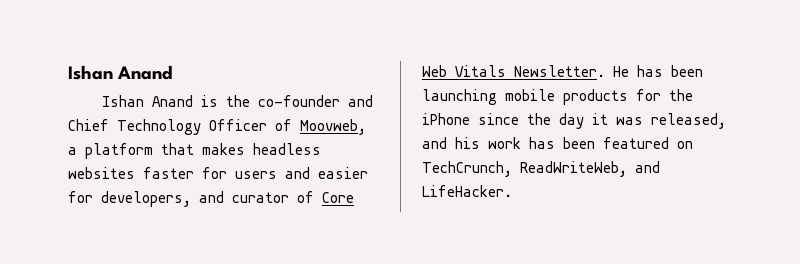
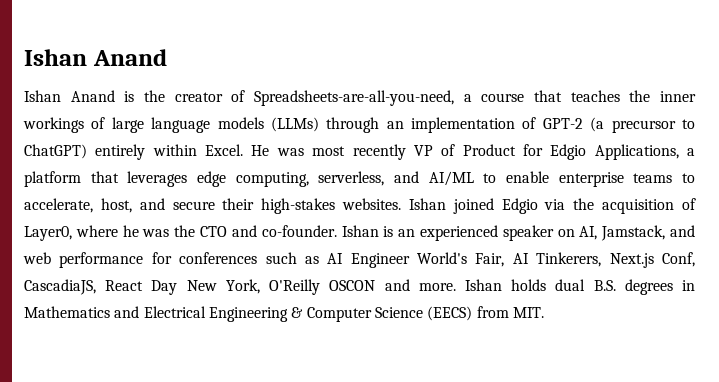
- Ishan Anand is the co-founder and Chief Technology Officer of Moovweb, a platform that makes headless websites faster for users and easier for developers, and curator of Core Web Vitals Newsletter. He has been launching mobile products for the iPhone since the day it was released, and his work has been featured on TechCrunch, ReadWriteWeb, and LifeHacker.
+ Ishan Anand is the creator of Spreadsheets-are-all-you-need, a course that teaches the inner workings of large language models (LLMs) through an implementation of GPT-2 (a precursor to ChatGPT) entirely within Excel. He was most recently VP of Product for Edgio Applications, a platform that leverages edge computing, serverless, and AI/ML to enable enterprise teams to accelerate, host, and secure their high-stakes websites. Ishan joined Edgio via the acquisition of Layer0, where he was the CTO and co-founder. Ishan is an experienced speaker on AI, Jamstack, and web performance for conferences such as AI Engineer World's Fair, AI Tinkerers, Next.js Conf, CascadiaJS, React Day New York, O'Reilly OSCON and more. Ishan holds dual B.S. degrees in Mathematics and Electrical Engineering & Computer Science (EECS) from MIT.

